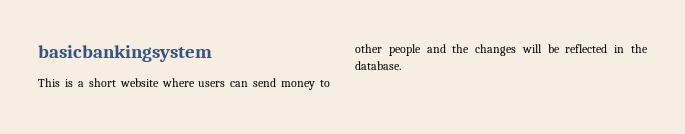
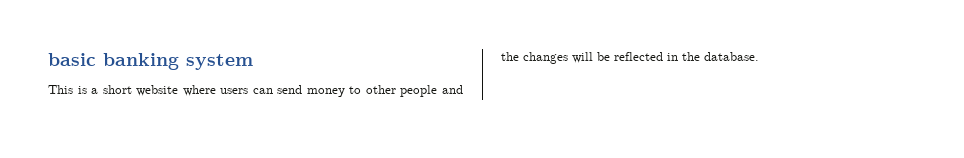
- basicbankingsystem
+ basic banking system

